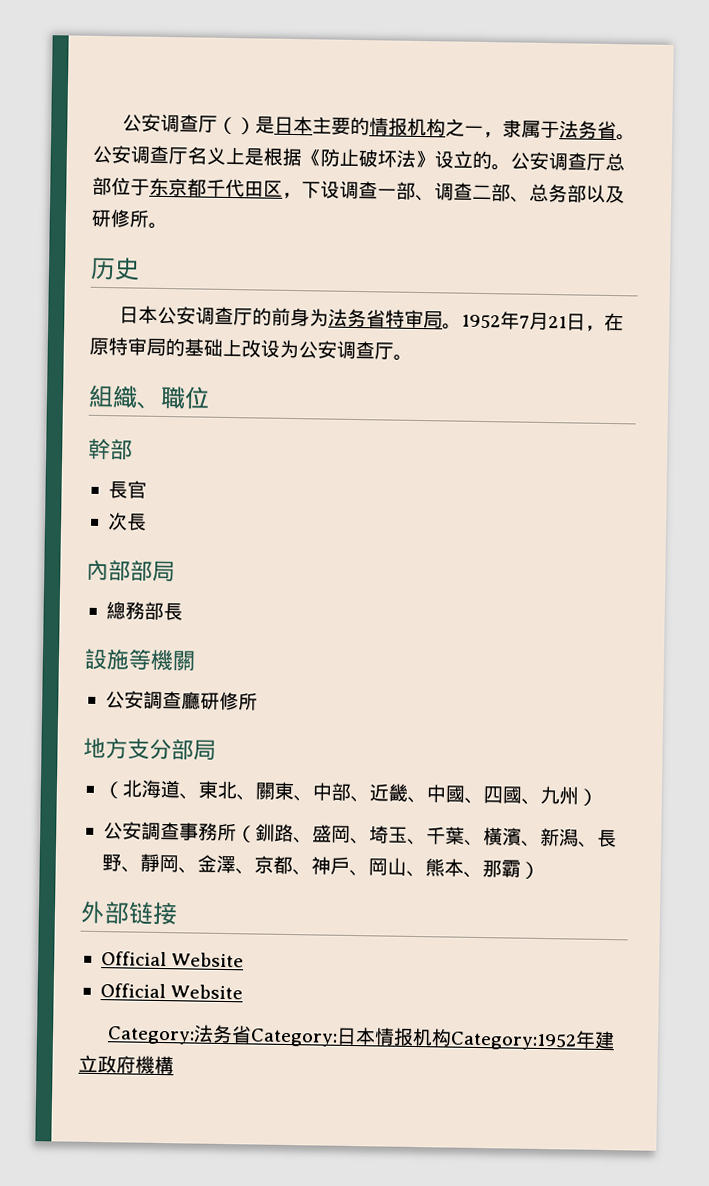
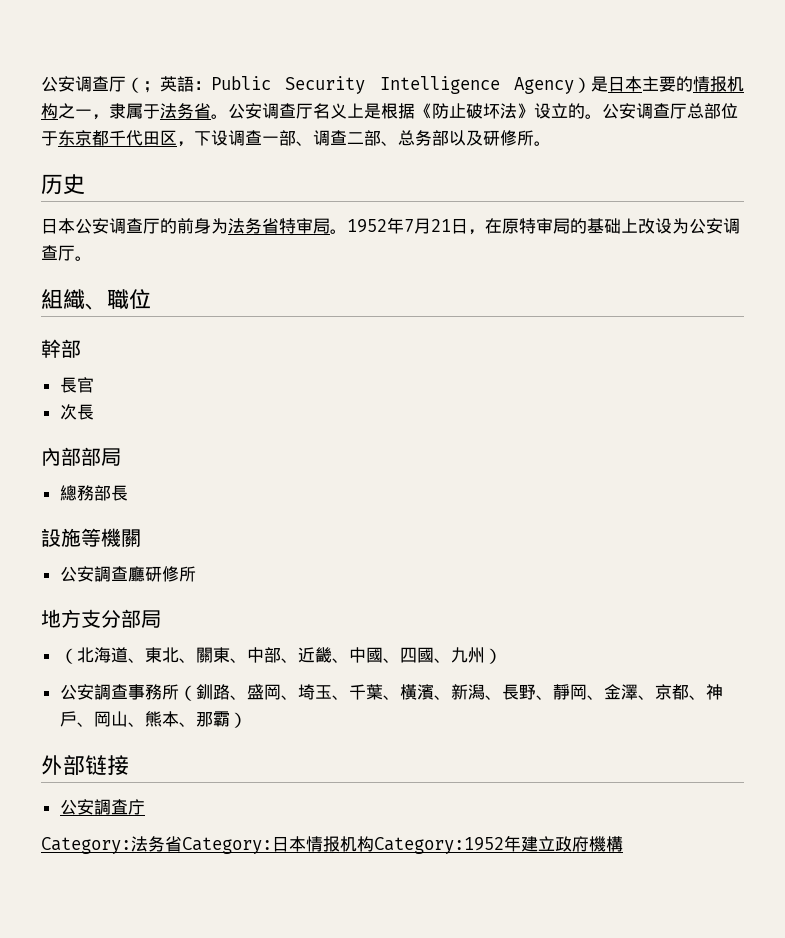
- 公安调查厅（）是日本主要的情报机构之一，隶属于法务省。
+ 公安调查厅（；英語：Public Security Intelligence Agency）是日本主要的情报机构之一，隶属于法务省。
  外部链接
- Official Website
- Official Website
+ 公安調査庁

